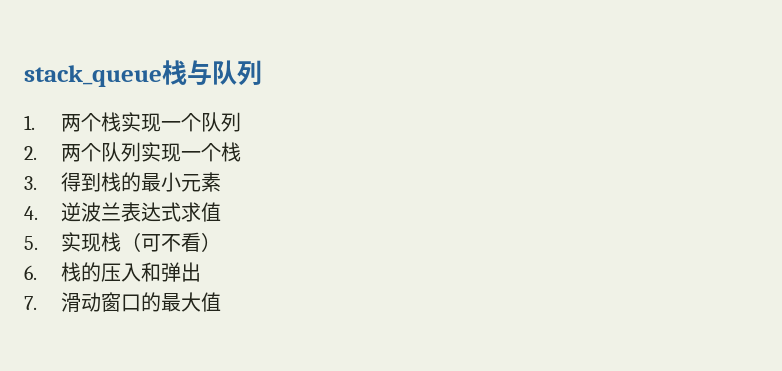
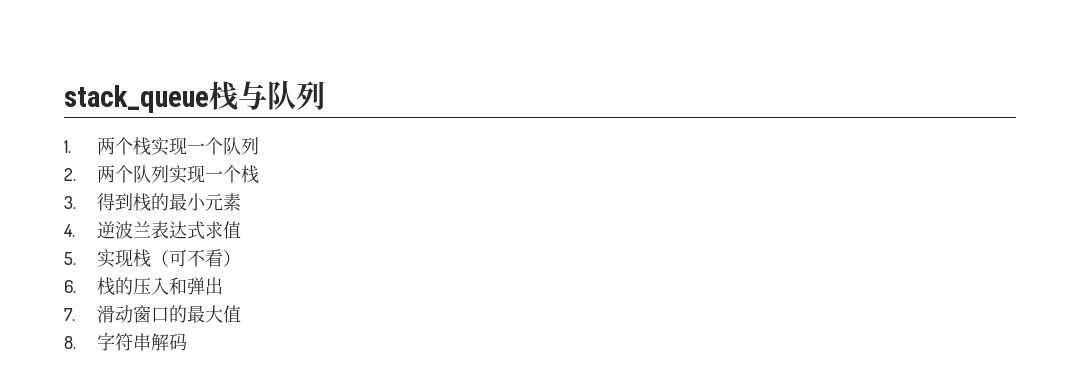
+ 8.字符串解码

